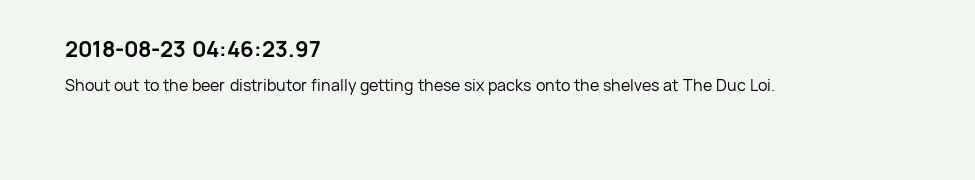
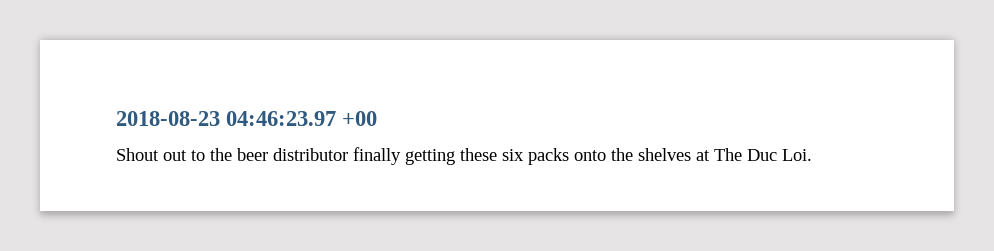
- 2018-08-23 04:46:23.97
+ 2018-08-23 04:46:23.97 +00

